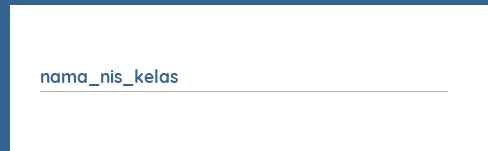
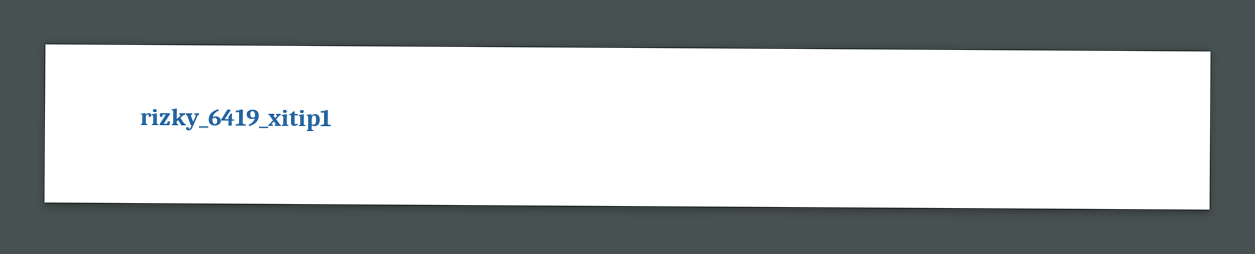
- nama_nis_kelas
+ rizky_6419_xitip1

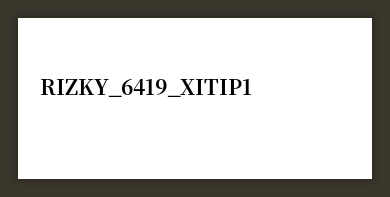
- rizky_6419_xitip1
+ RIZKY_6419_XITIP1

